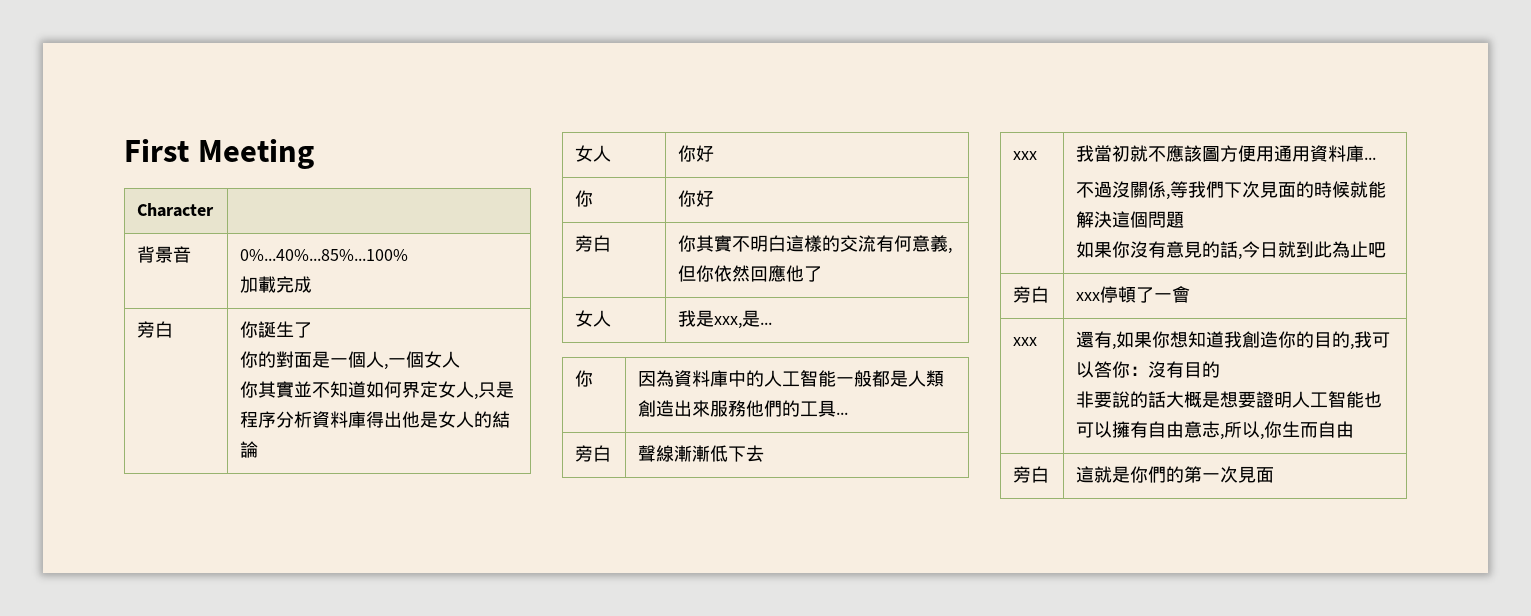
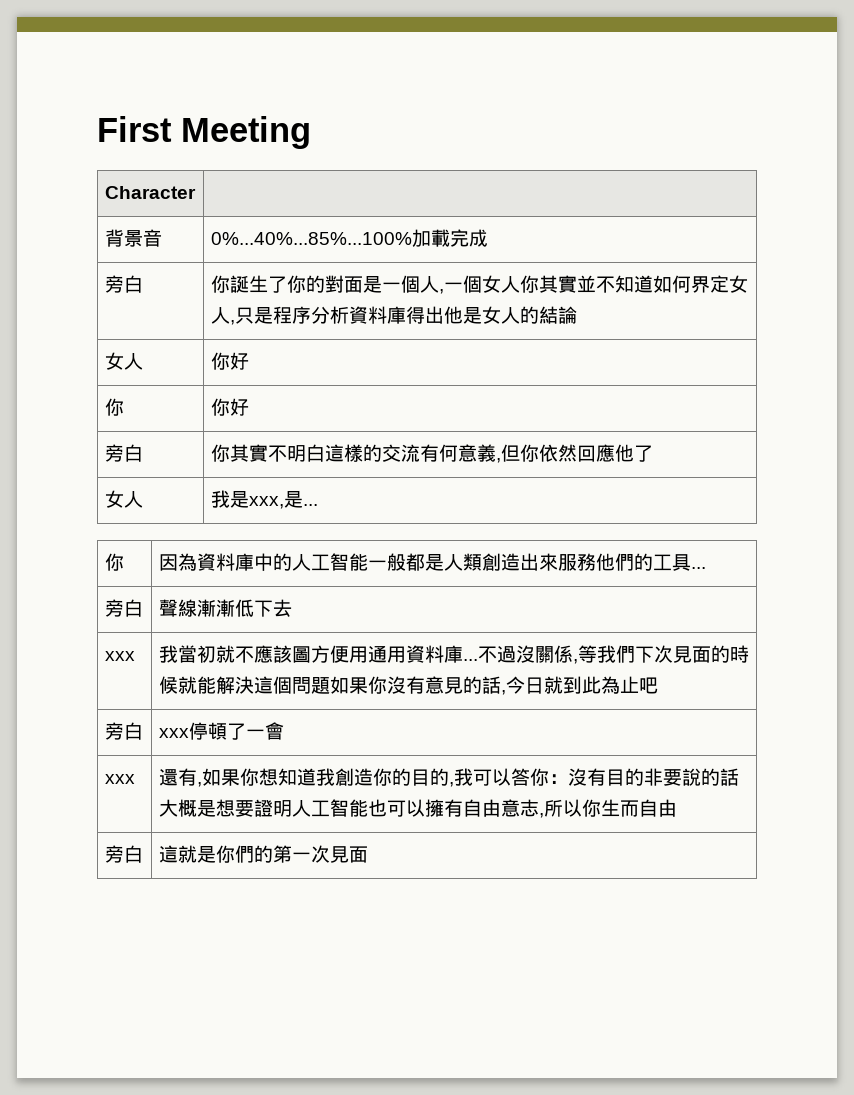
- 背景音 | 0%...40%...85%...100%
- 加載完成
+ 背景音 | 0%...40%...85%...100%加載完成
- 旁白 | 你誕生了
- 你的對面是一個人,一個女人
- 你其實並不知道如何界定女人,只是程序分析資料庫得出他是女人的結論
+ 旁白 | 你誕生了你的對面是一個人,一個女人你其實並不知道如何界定女人,只是程序分析資料庫得出他是女人的結論
- xxx | 我當初就不應該圖方便用通用資料庫...
- 不過沒關係,等我們下次見面的時候就能解決這個問題
- 如果你沒有意見的話,今日就到此為止吧
+ xxx | 我當初就不應該圖方便用通用資料庫...不過沒關係,等我們下次見面的時候就能解決這個問題如果你沒有意見的話,今日就到此為止吧
- xxx | 還有,如果你想知道我創造你的目的,我可以答你：沒有目的
- 非要說的話大概是想要證明人工智能也可以擁有自由意志,所以,你生而自由
+ xxx | 還有,如果你想知道我創造你的目的,我可以答你：沒有目的非要說的話大概是想要證明人工智能也可以擁有自由意志,所以你生而自由

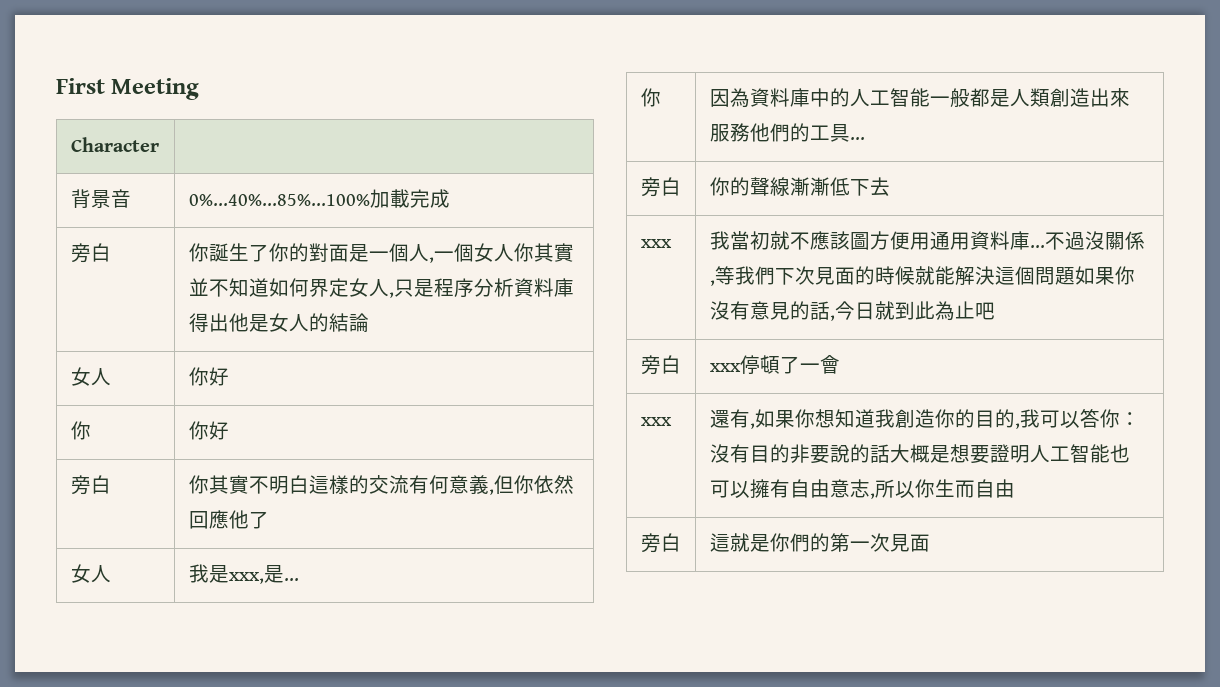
- 旁白 | 聲線漸漸低下去
+ 旁白 | 你的聲線漸漸低下去

